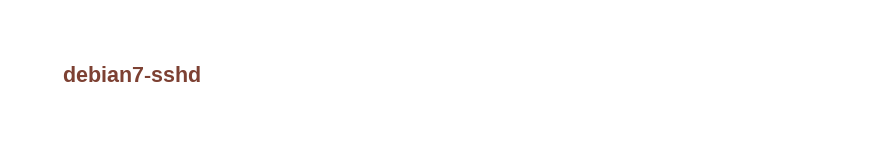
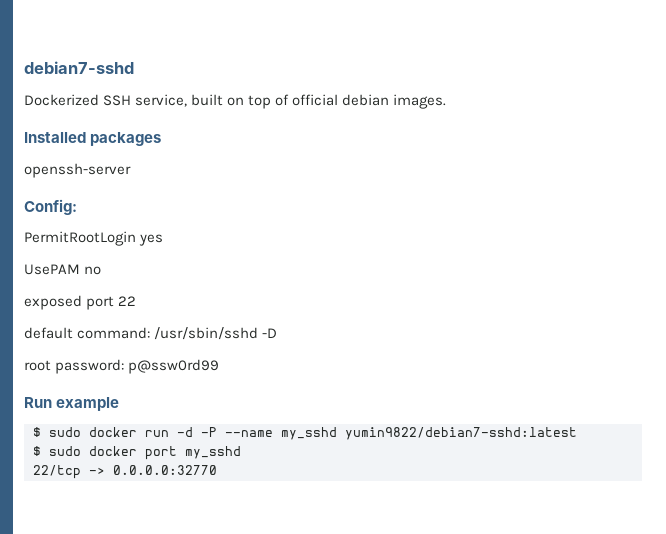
+ Dockerized SSH service, built on top of official debian images.
+ Installed packages
+ openssh-server
+ Config:
+ PermitRootLogin yes
+ UsePAM no
+ exposed port 22
+ default command: /usr/sbin/sshd -D
+ root password: p@ssw0rd99
+ Run example
+ $ sudo docker run -d -P --name my_sshd yumin9822/debian7-sshd:latest
+ $ sudo docker port my_sshd
+ 22/tcp -> 0.0.0.0:32770

